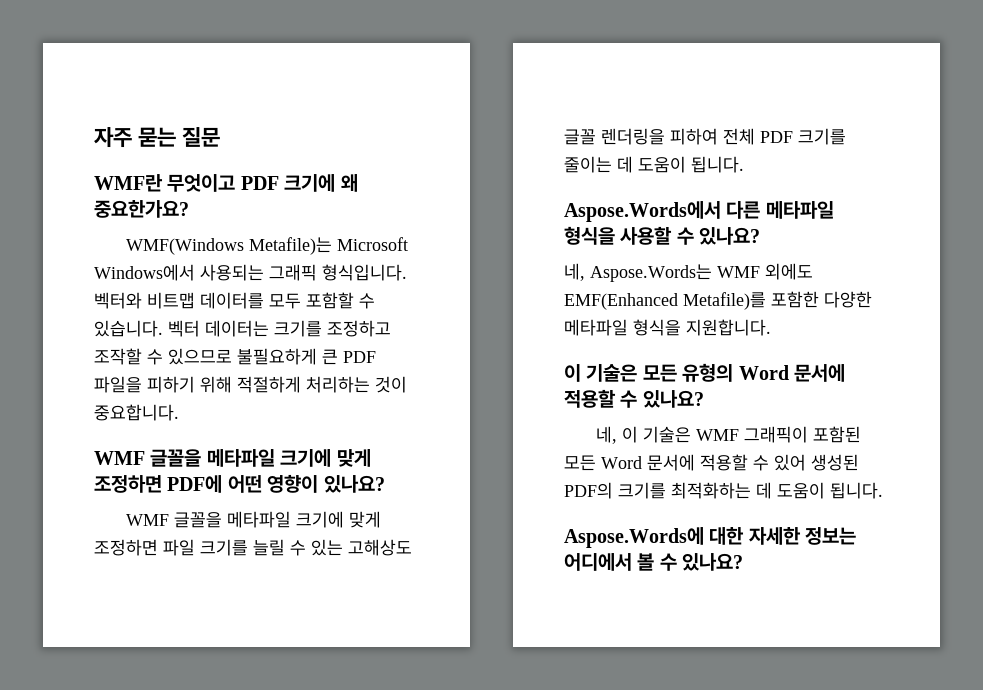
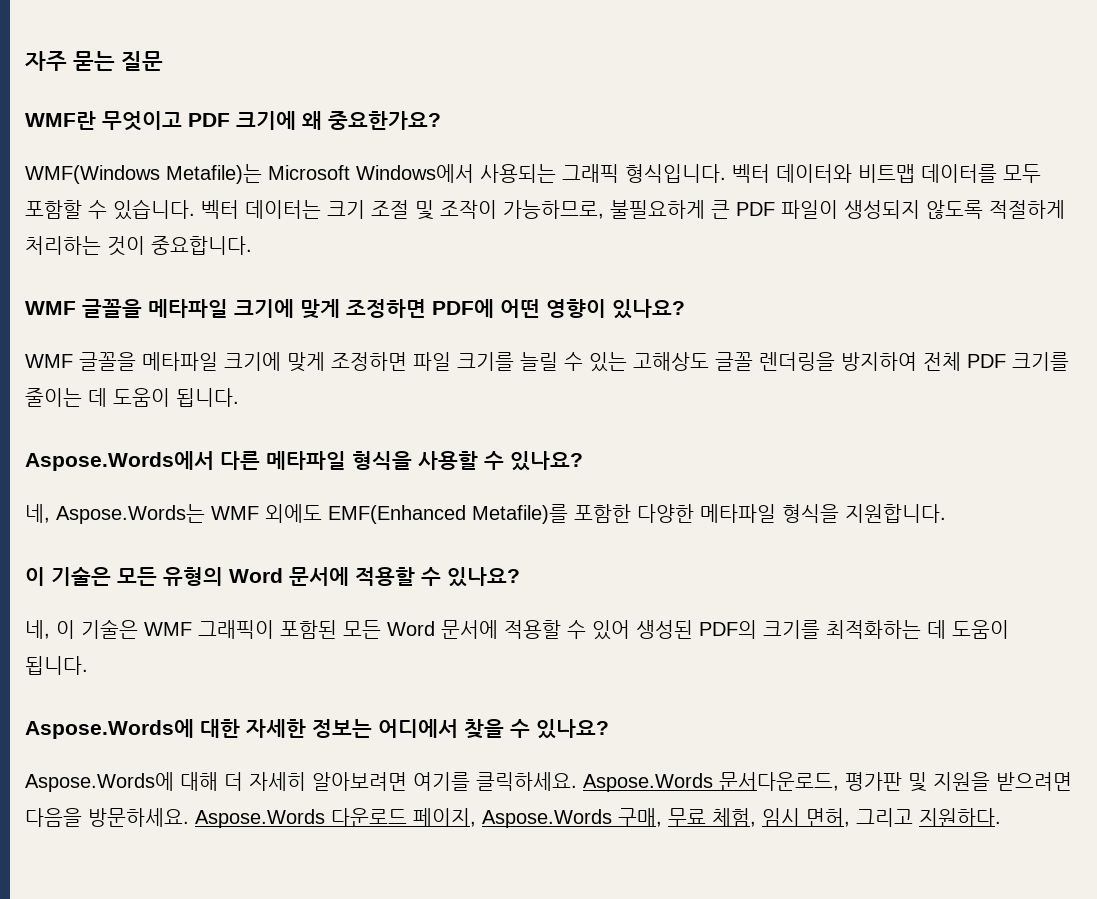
- 벡터와 비트맵 데이터를 모두 포함할 수 있습니다.
+ 벡터 데이터와 비트맵 데이터를 모두 포함할 수 있습니다.
- 벡터 데이터는 크기를 조정하고 조작할 수 있으므로 불필요하게 큰 PDF 파일을 피하기 위해 적절하게 처리하는 것이 중요합니다.
+ 벡터 데이터는 크기 조절 및 조작이 가능하므로, 불필요하게 큰 PDF 파일이 생성되지 않도록 적절하게 처리하는 것이 중요합니다.
- WMF 글꼴을 메타파일 크기에 맞게 조정하면 파일 크기를 늘릴 수 있는 고해상도 글꼴 렌더링을 피하여 전체 PDF 크기를 줄이는 데 도움이 됩니다.
+ WMF 글꼴을 메타파일 크기에 맞게 조정하면 파일 크기를 늘릴 수 있는 고해상도 글꼴 렌더링을 방지하여 전체 PDF 크기를 줄이는 데 도움이 됩니다.
- Aspose.Words에 대한 자세한 정보는 어디에서 볼 수 있나요?
+ Aspose.Words에 대한 자세한 정보는 어디에서 찾을 수 있나요?
+ Aspose.Words에 대해 더 자세히 알아보려면 여기를 클릭하세요. Aspose.Words 문서다운로드, 평가판 및 지원을 받으려면 다음을 방문하세요. Aspose.Words 다운로드 페이지, Aspose.Words 구매, 무료 체험, 임시 면허, 그리고 지원하다.

